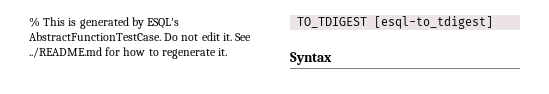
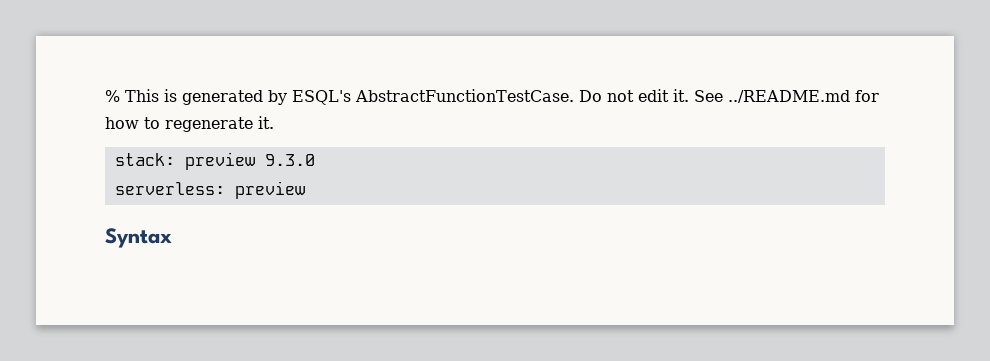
- TO_TDIGEST [esql-to_tdigest]
+ stack: preview 9.3.0
+ serverless: preview

